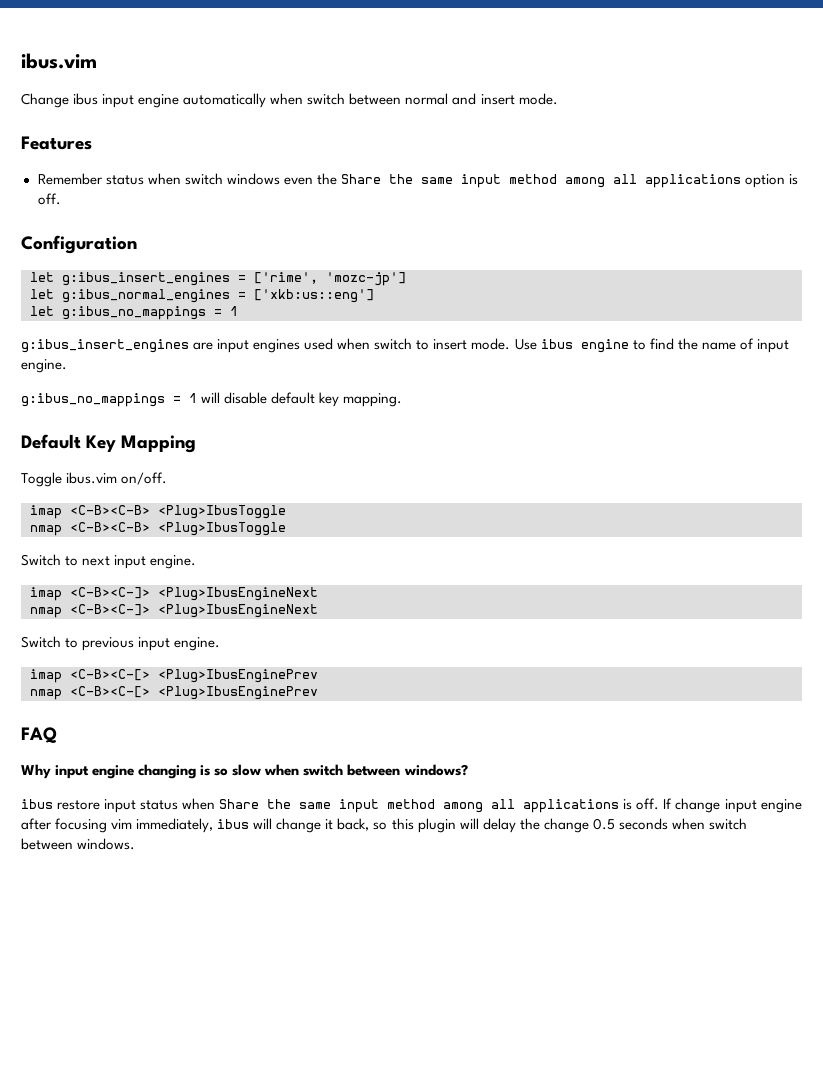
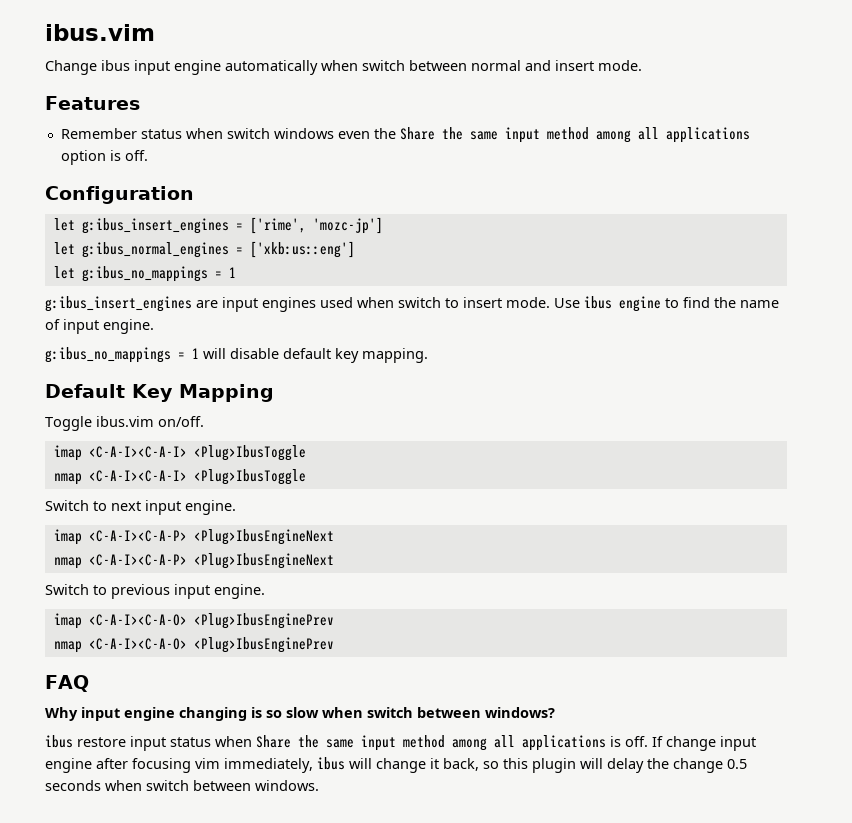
- imap <C-B><C-B> <Plug>IbusToggle
+ imap <C-A-I><C-A-I> <Plug>IbusToggle
- nmap <C-B><C-B> <Plug>IbusToggle
+ nmap <C-A-I><C-A-I> <Plug>IbusToggle
- imap <C-B><C-]> <Plug>IbusEngineNext
+ imap <C-A-I><C-A-P> <Plug>IbusEngineNext
- nmap <C-B><C-]> <Plug>IbusEngineNext
+ nmap <C-A-I><C-A-P> <Plug>IbusEngineNext
- imap <C-B><C-[> <Plug>IbusEnginePrev
+ imap <C-A-I><C-A-O> <Plug>IbusEnginePrev
- nmap <C-B><C-[> <Plug>IbusEnginePrev
+ nmap <C-A-I><C-A-O> <Plug>IbusEnginePrev

